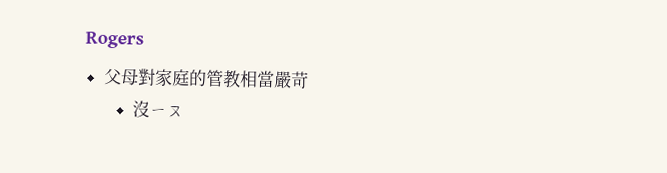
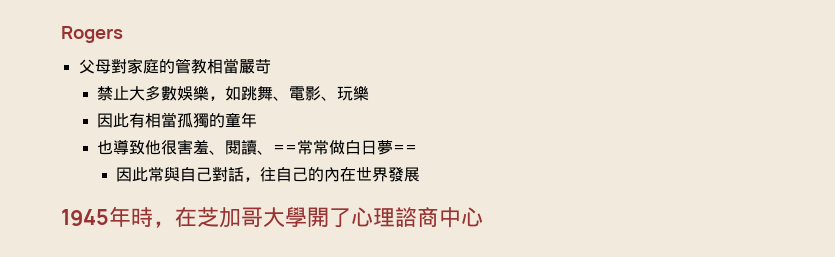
- 沒ㄧㄡ
+ 禁止大多數娛樂，如跳舞、電影、玩樂
+ 因此有相當孤獨的童年
+ 也導致他很害羞、閱讀、==常常做白日夢==
+ 因此常與自己對話，往自己的內在世界發展
+ 1945年時，在芝加哥大學開了心理諮商中心

